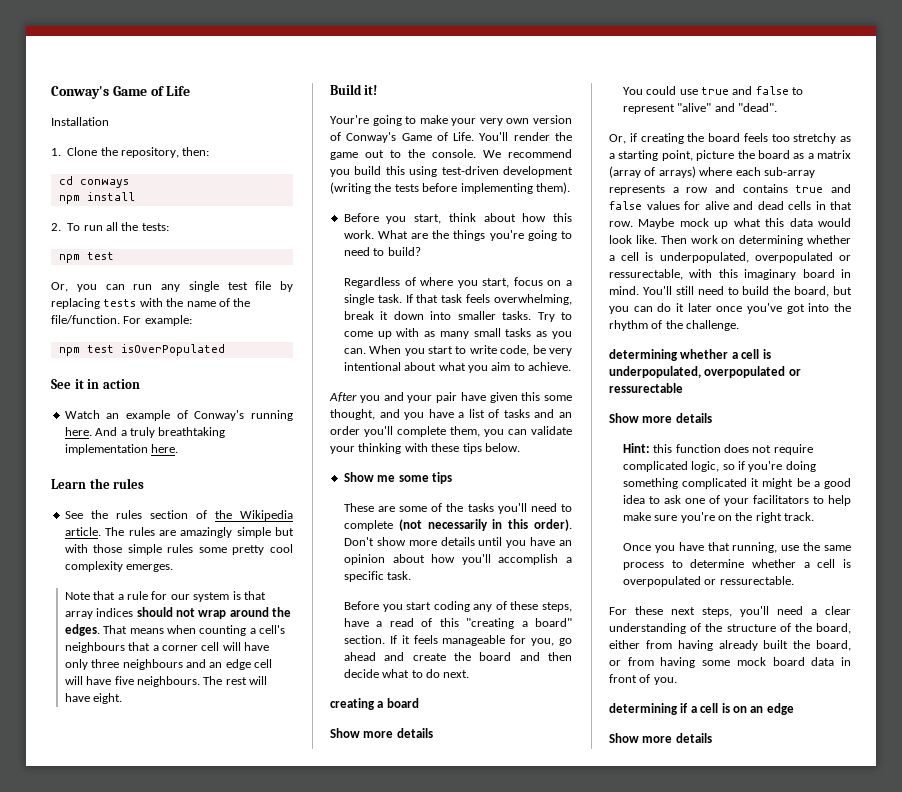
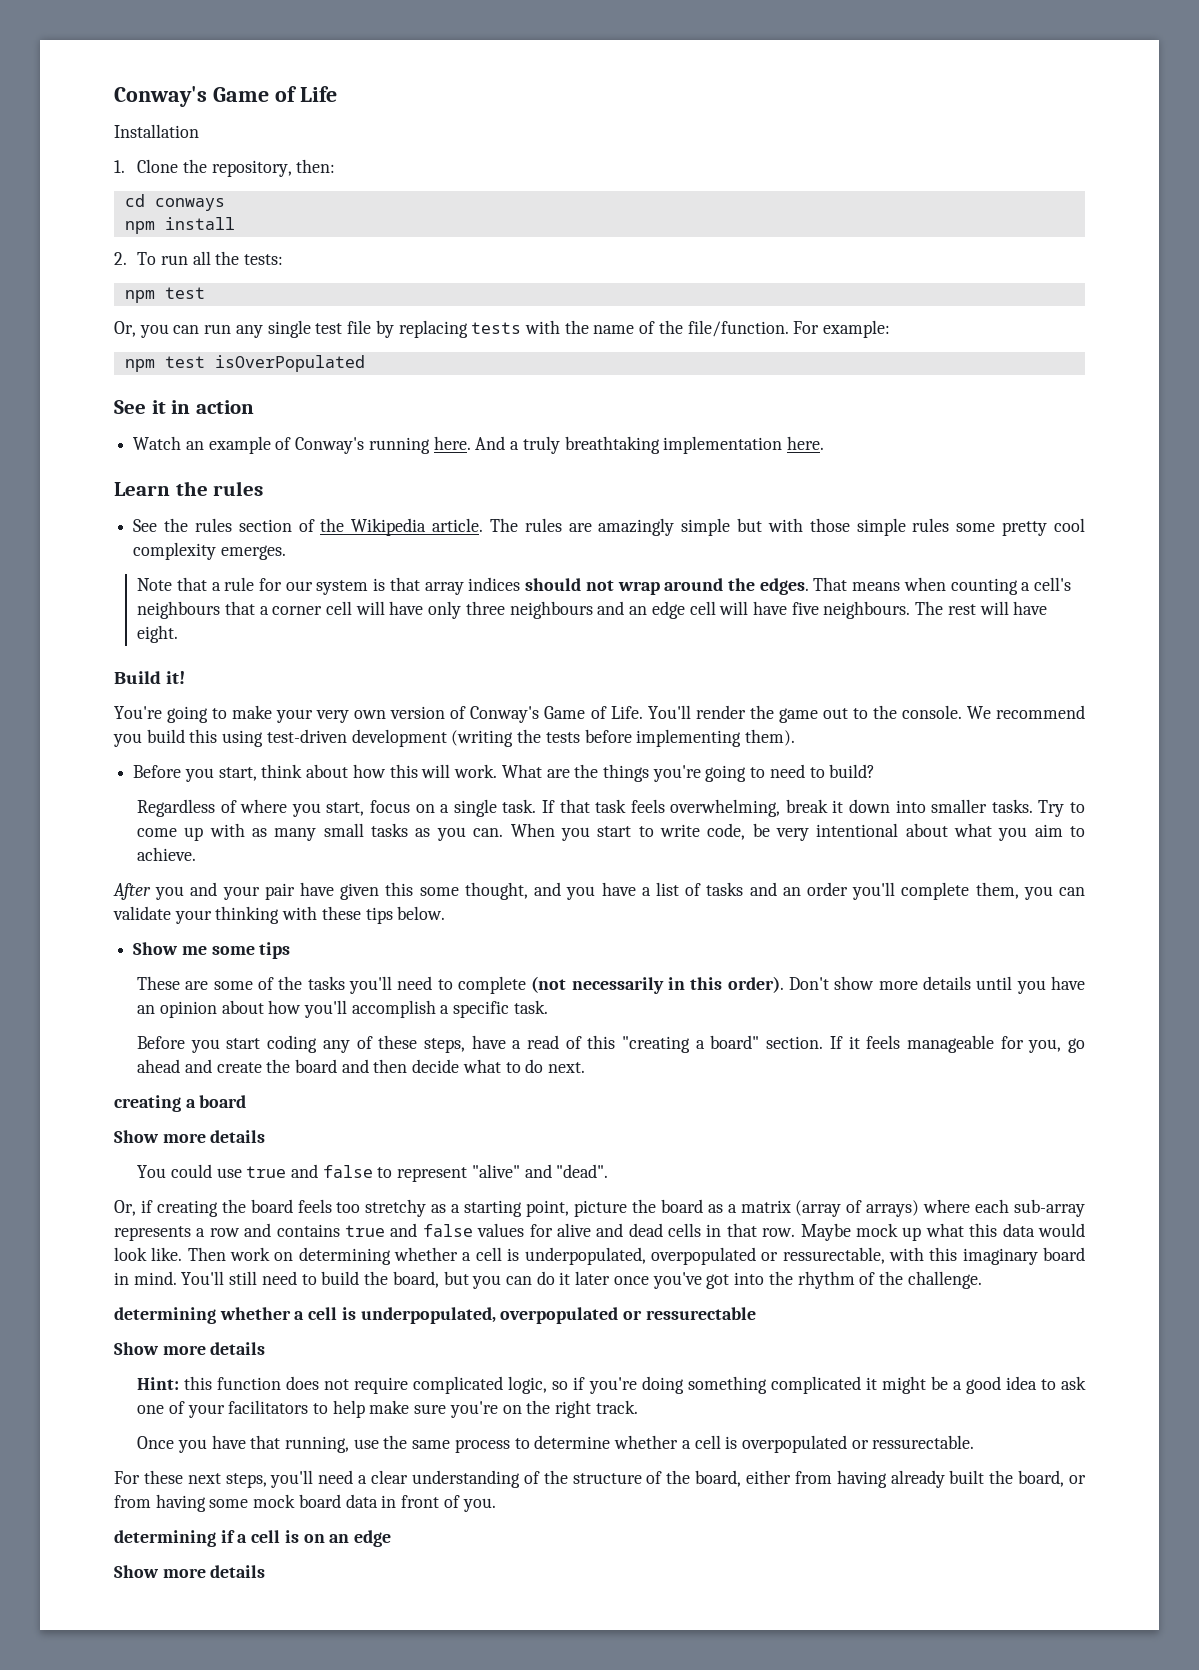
- Your're going to make your very own version of Conway's Game of Life.
+ You're going to make your very own version of Conway's Game of Life.
- Before you start, think about how this work.
+ Before you start, think about how this will work.

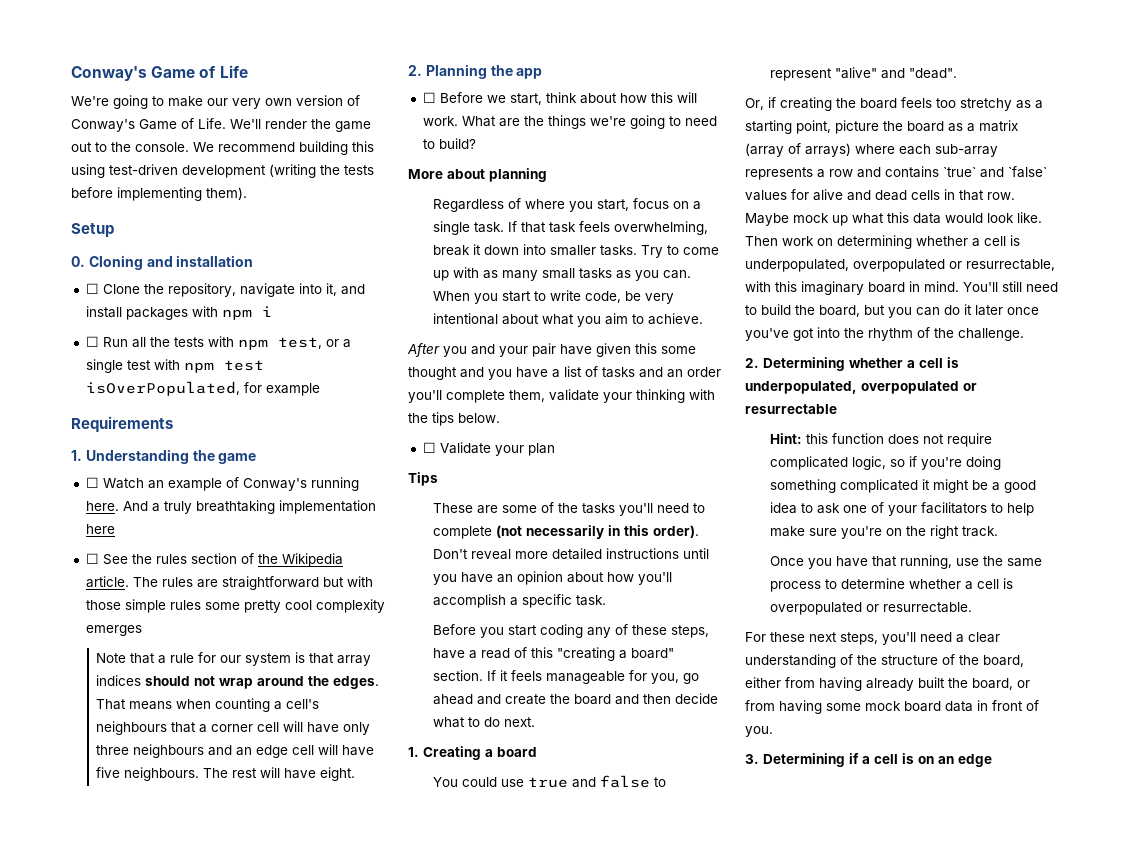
- Installation
- 1. Clone the repository, then:
- cd conways
- npm install
- 2. To run all the tests:
- npm test
- Or, you can run any single test file by replacing tests with the name of the file/function. For example:
- npm test isOverPopulated
- See it in action
- Watch an example of Conway's running here.
+ We're going to make our very own version of Conway's Game of Life. We'll render the game out to the console. We recommend building this using test-driven development (writing the tests before implementing them).
+ Setup
+ 0. Cloning and installation
+ ☐ Clone the repository, navigate into it, and install packages with npm i
+ ☐ Run all the tests with npm test, or a single test with npm test isOverPopulated, for example
+ Requirements
+ 1. Understanding the game
+ ☐ Watch an example of Conway's running here.
- And a truly breathtaking implementation here.
- Learn the rules
- See the rules section of the Wikipedia article.
+ And a truly breathtaking implementation here
+ ☐ See the rules section of the Wikipedia article.
- The rules are amazingly simple but with those simple rules some pretty cool complexity emerges.
+ The rules are straightforward but with those simple rules some pretty cool complexity emerges
- Build it!
- You're going to make your very own version of Conway's Game of Life. You'll render the game out to the console. We recommend you build this using test-driven development (writing the tests before implementing them).
- Before you start, think about how this will work.
+ 2. Planning the app
+ ☐ Before we start, think about how this will work.
- What are the things you're going to need to build?
+ What are the things we're going to need to build?
+ More about planning
- After you and your pair have given this some thought, and you have a list of tasks and an order you'll complete them, you can validate your thinking with these tips below.
+ After you and your pair have given this some thought and you have a list of tasks and an order you'll complete them, validate your thinking with the tips below.
- Show me some tips
+ ☐ Validate your plan
+ Tips
- Don't show more details until you have an opinion about how you'll accomplish a specific task.
+ Don't reveal more detailed instructions until you have an opinion about how you'll accomplish a specific task.
- creating a board
- Show more details
+ 1. Creating a board
- Or, if creating the board feels too stretchy as a starting point, picture the board as a matrix (array of arrays) where each sub-array represents a row and contains true and false values for alive and dead cells in that row.
+ Or, if creating the board feels too stretchy as a starting point, picture the board as a matrix (array of arrays) where each sub-array represents a row and contains `true` and `false` values for alive and dead cells in that row.
- Then work on determining whether a cell is underpopulated, overpopulated or ressurectable, with this imaginary board in mind.
+ Then work on determining whether a cell is underpopulated, overpopulated or resurrectable, with this imaginary board in mind.
- determining whether a cell is underpopulated, overpopulated or ressurectable
- Show more details
+ 2. Determining whether a cell is underpopulated, overpopulated or resurrectable
- Once you have that running, use the same process to determine whether a cell is overpopulated or ressurectable.
+ Once you have that running, use the same process to determine whether a cell is overpopulated or resurrectable.
- determining if a cell is on an edge
- Show more details
+ 3. Determining if a cell is on an edge

